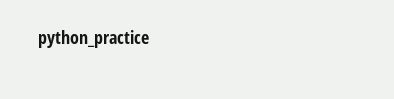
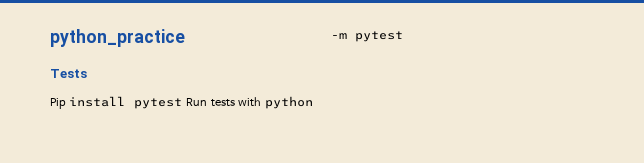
+ Tests
+ Pip install pytest Run tests with python -m pytest

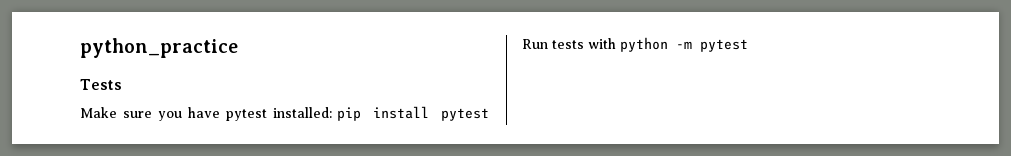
- Pip install pytest Run tests with python -m pytest
+ Make sure you have pytest installed: pip install pytest Run tests with python -m pytest

